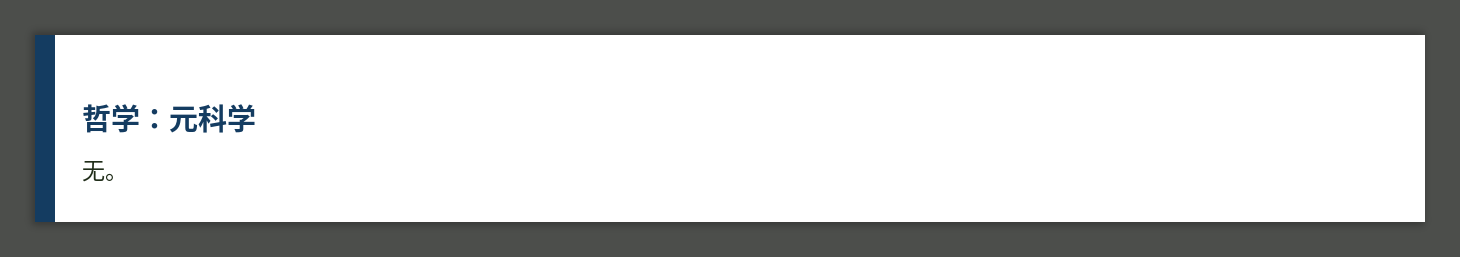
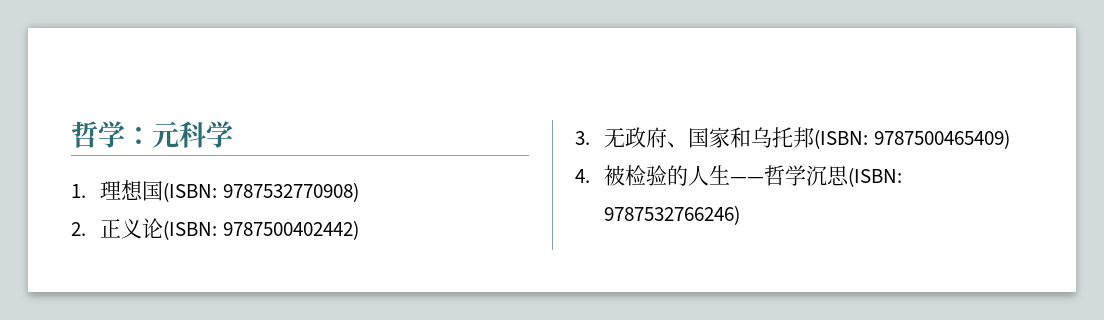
- 无。
+ 1.理想国(ISBN: 9787532770908)
+ 2.正义论(ISBN: 9787500402442)
+ 3.无政府、国家和乌托邦(ISBN: 9787500465409)
+ 4.被检验的人生——哲学沉思(ISBN: 9787532766246)

